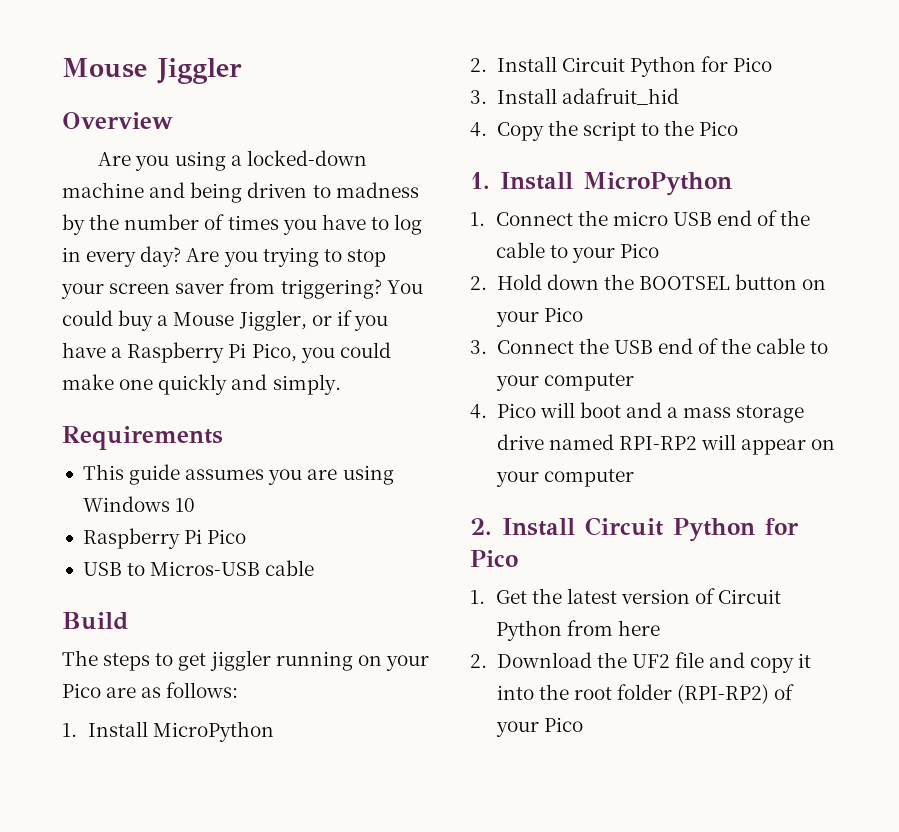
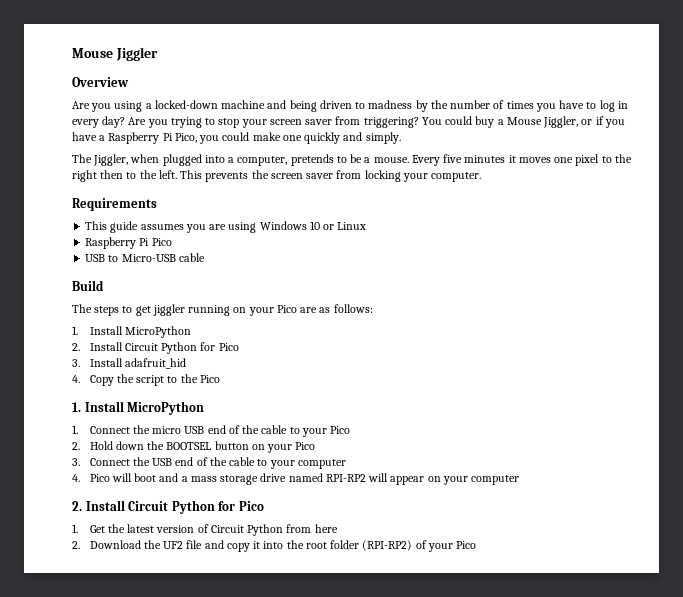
+ The Jiggler, when plugged into a computer, pretends to be a mouse. Every five minutes it moves one pixel to the right then to the left. This prevents the screen saver from locking your computer.
- This guide assumes you are using Windows 10
+ This guide assumes you are using Windows 10 or Linux
- USB to Micros-USB cable
+ USB to Micro-USB cable

